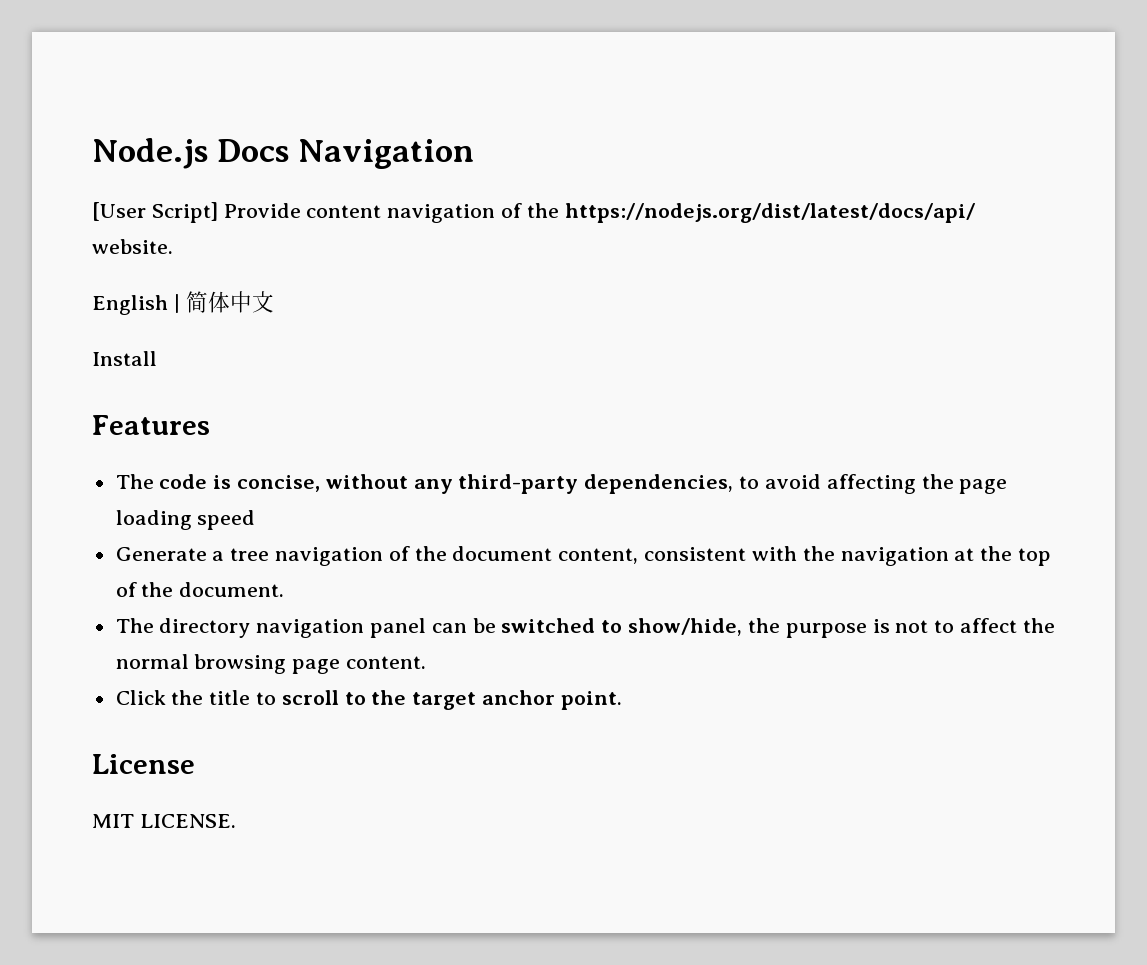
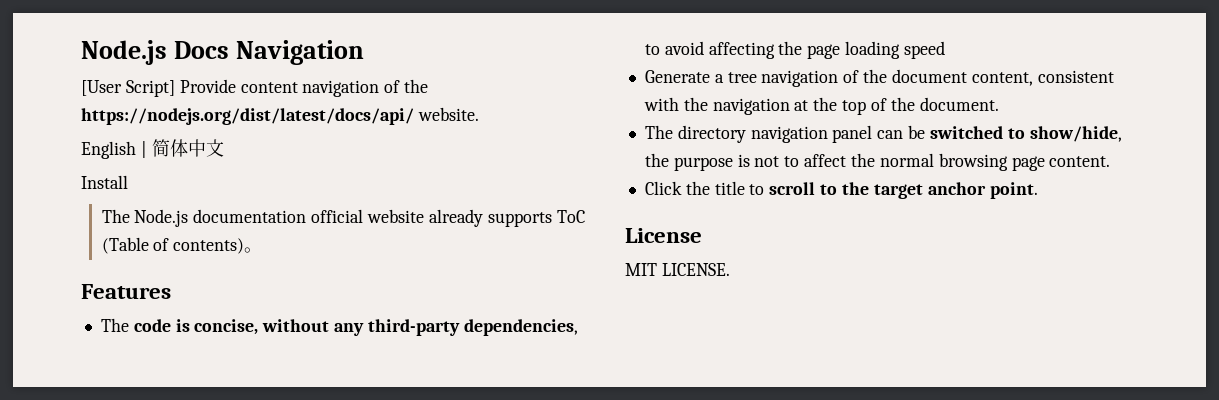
+ The Node.js documentation official website already supports ToC (Table of contents)。

